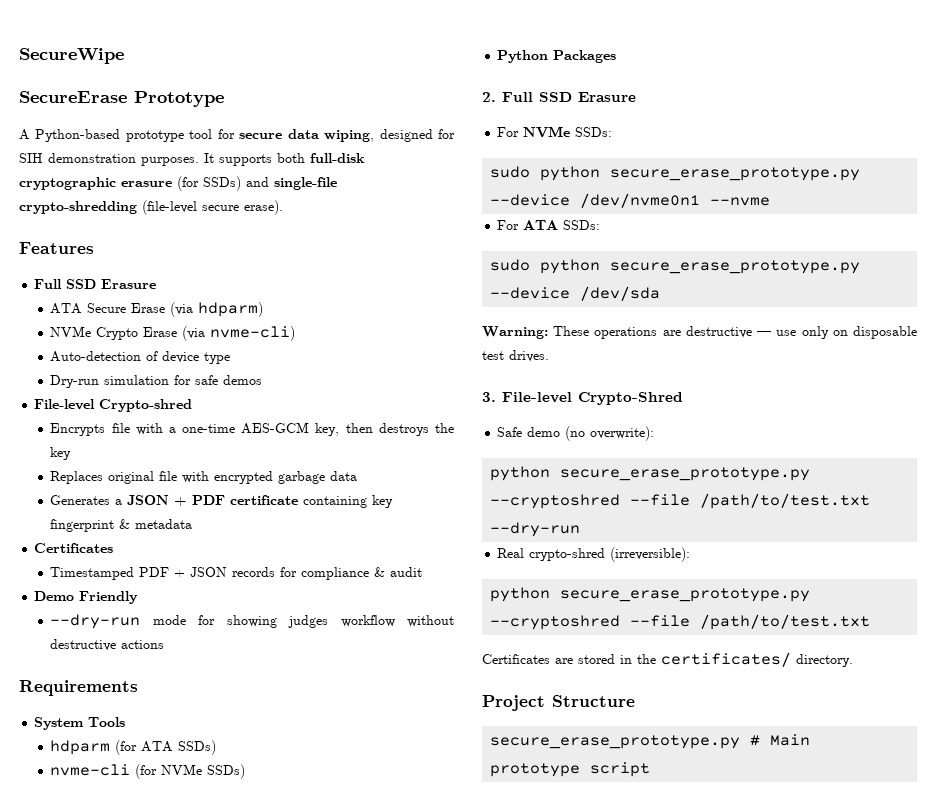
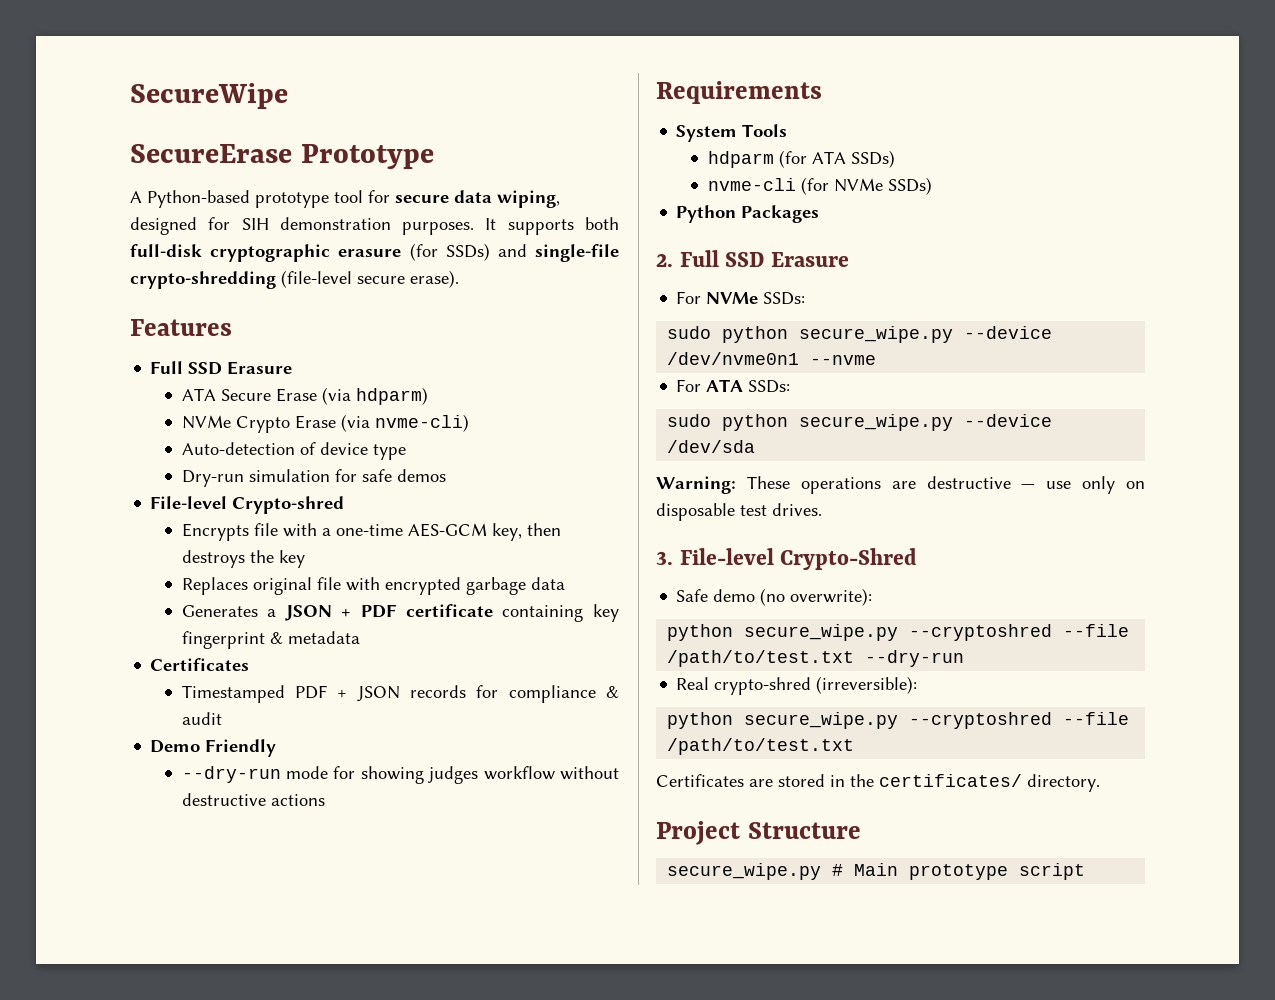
- sudo python secure_erase_prototype.py --device /dev/nvme0n1 --nvme
+ sudo python secure_wipe.py --device /dev/nvme0n1 --nvme
- sudo python secure_erase_prototype.py --device /dev/sda
+ sudo python secure_wipe.py --device /dev/sda
- python secure_erase_prototype.py --cryptoshred --file /path/to/test.txt --dry-run
+ python secure_wipe.py --cryptoshred --file /path/to/test.txt --dry-run
  Real crypto-shred (irreversible):
- python secure_erase_prototype.py --cryptoshred --file /path/to/test.txt
+ python secure_wipe.py --cryptoshred --file /path/to/test.txt
- secure_erase_prototype.py # Main prototype script
+ secure_wipe.py # Main prototype script

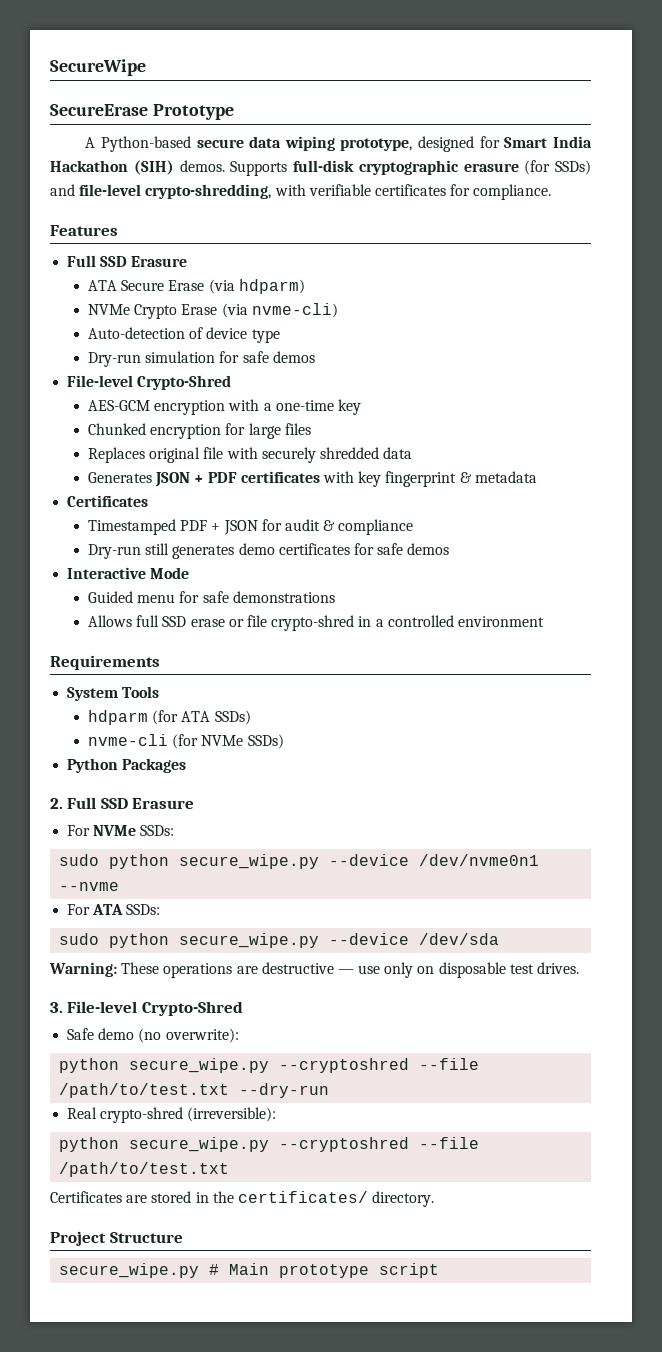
- A Python-based prototype tool for secure data wiping, designed for SIH demonstration purposes. It supports both full-disk cryptographic erasure (for SSDs) and single-file crypto-shredding (file-level secure erase).
+ A Python-based secure data wiping prototype, designed for Smart India Hackathon (SIH) demos. Supports full-disk cryptographic erasure (for SSDs) and file-level crypto-shredding, with verifiable certificates for compliance.
  Dry-run simulation for safe demos
- File-level Crypto-shred
- Encrypts file with a one-time AES-GCM key, then destroys the key
+ File-level Crypto-Shred
+ AES-GCM encryption with a one-time key
+ Chunked encryption for large files
- Replaces original file with encrypted garbage data
+ Replaces original file with securely shredded data
- Generates a JSON + PDF certificate containing key fingerprint & metadata
+ Generates JSON + PDF certificates with key fingerprint & metadata
- Timestamped PDF + JSON records for compliance & audit
- Demo Friendly
- --dry-run mode for showing judges workflow without destructive actions
+ Timestamped PDF + JSON for audit & compliance
+ Dry-run still generates demo certificates for safe demos
+ Interactive Mode
+ Guided menu for safe demonstrations
+ Allows full SSD erase or file crypto-shred in a controlled environment

